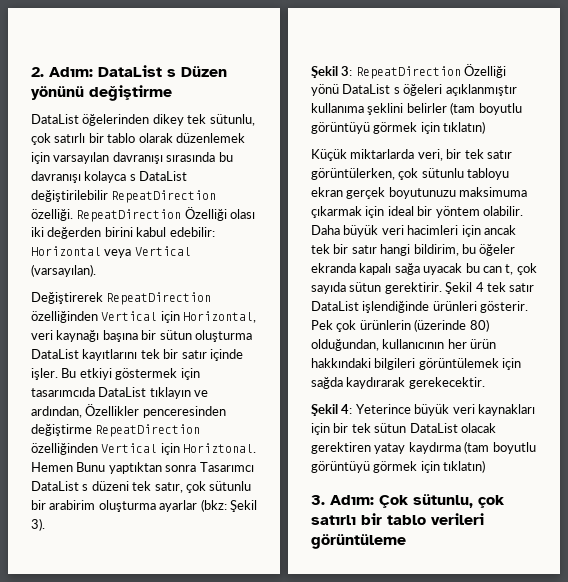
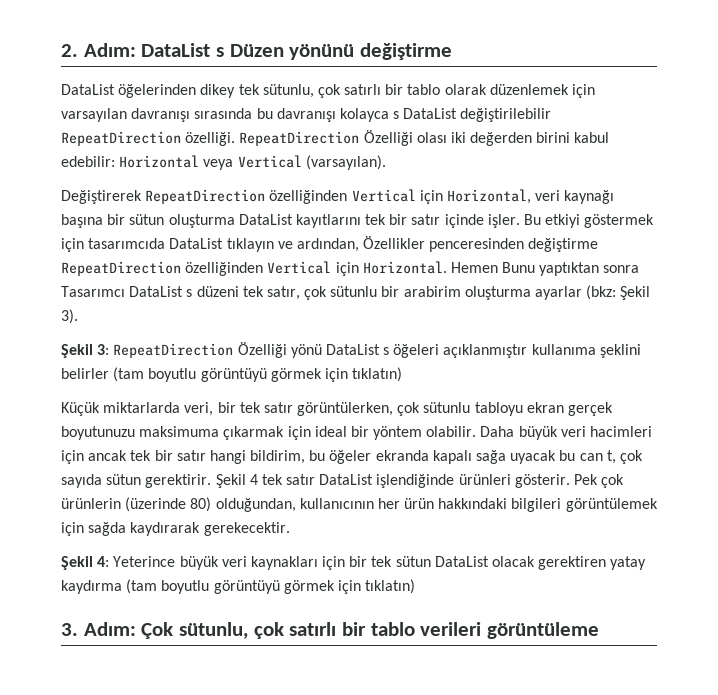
- Bu etkiyi göstermek için tasarımcıda DataList tıklayın ve ardından, Özellikler penceresinden değiştirme RepeatDirection özelliğinden Vertical için Horiztonal.
+ Bu etkiyi göstermek için tasarımcıda DataList tıklayın ve ardından, Özellikler penceresinden değiştirme RepeatDirection özelliğinden Vertical için Horizontal.

